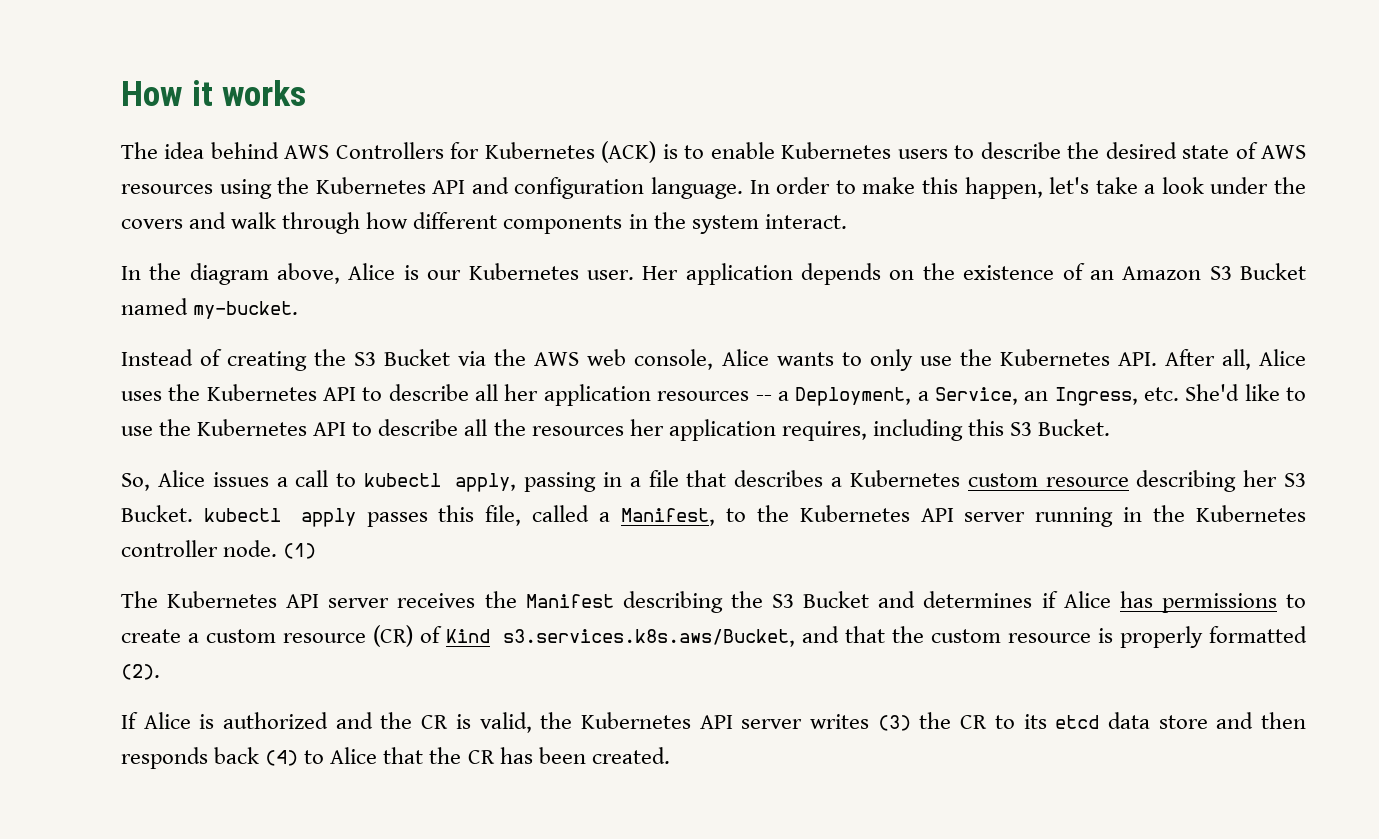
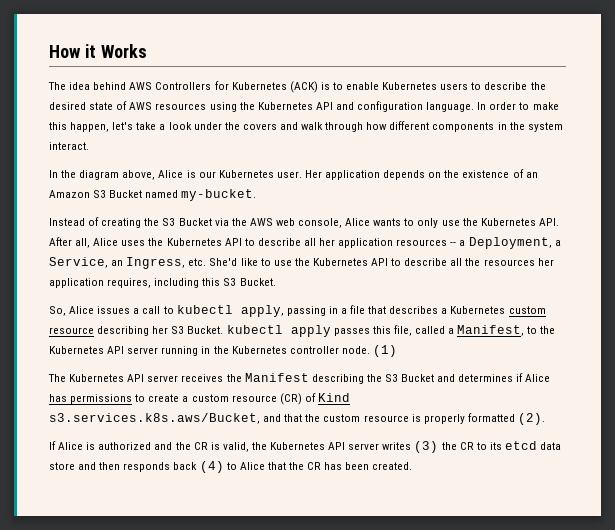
- How it works
+ How it Works

